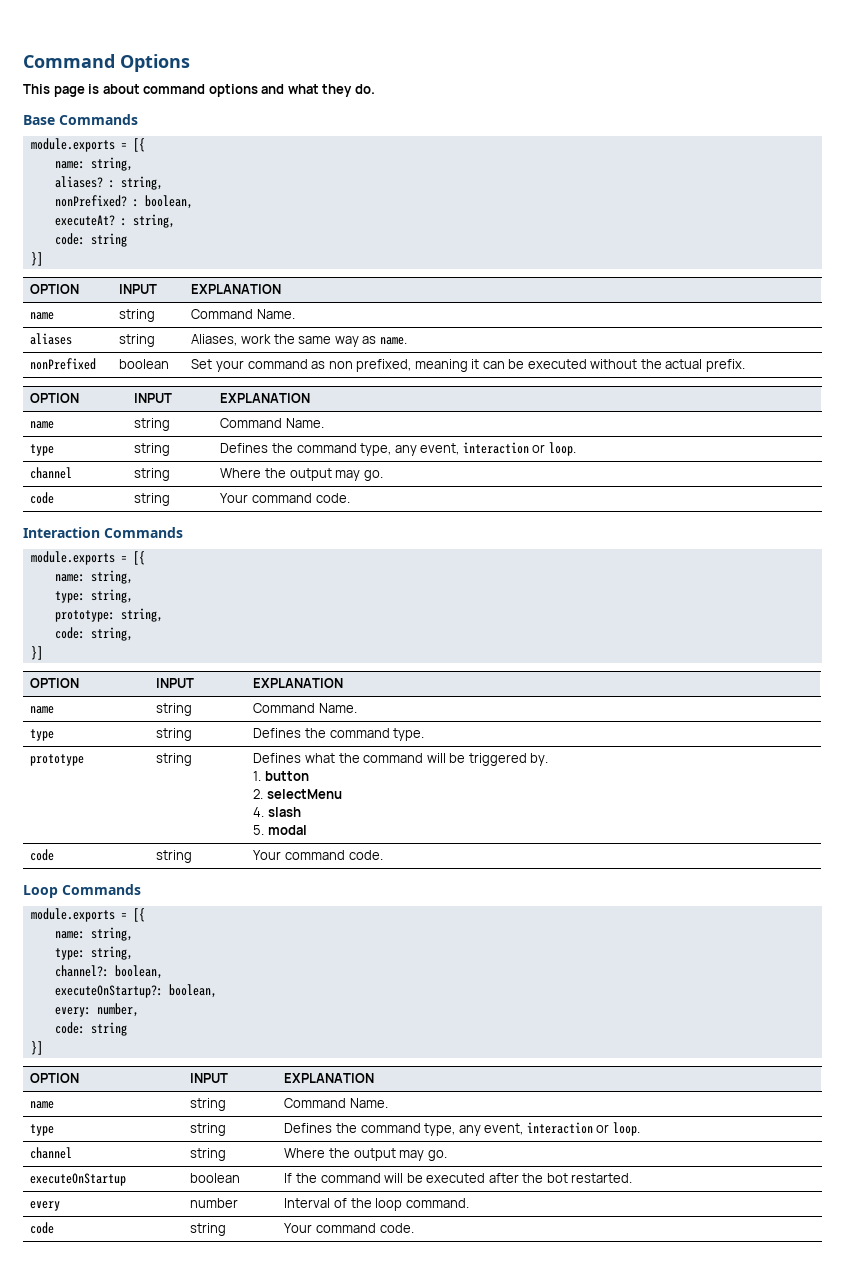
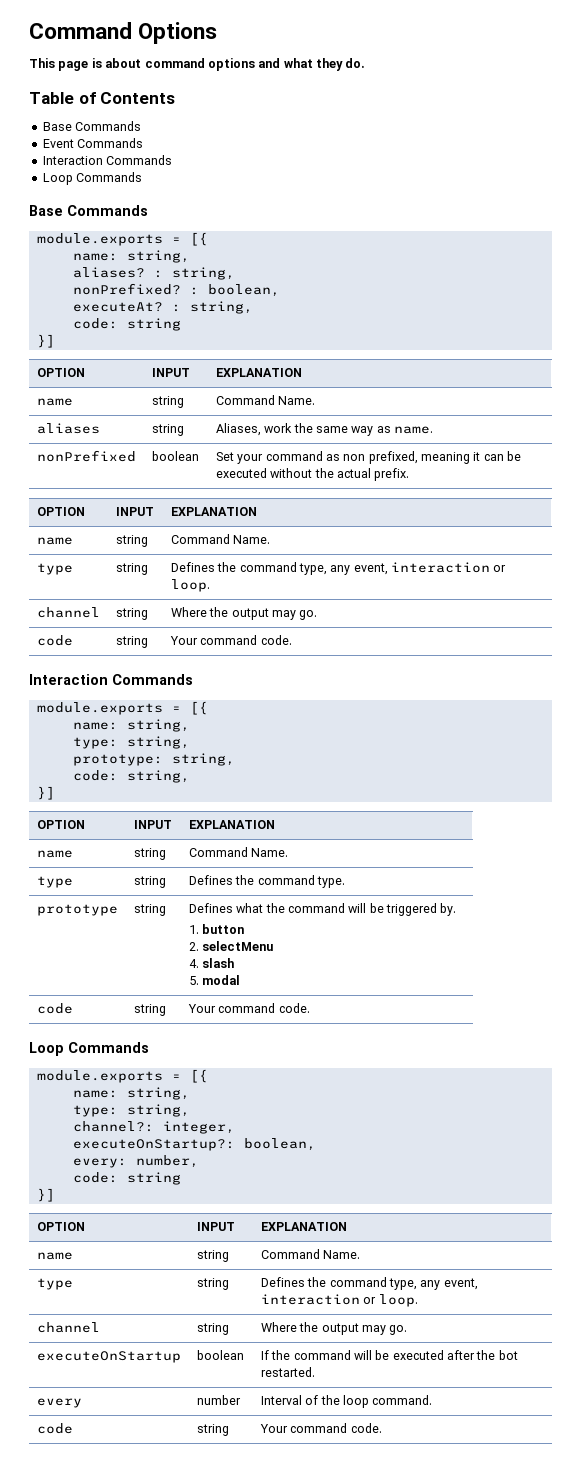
+ Table of Contents
+ Base Commands
+ Event Commands
+ Interaction Commands
+ Loop Commands
- channel?: boolean,
+ channel?: integer,

